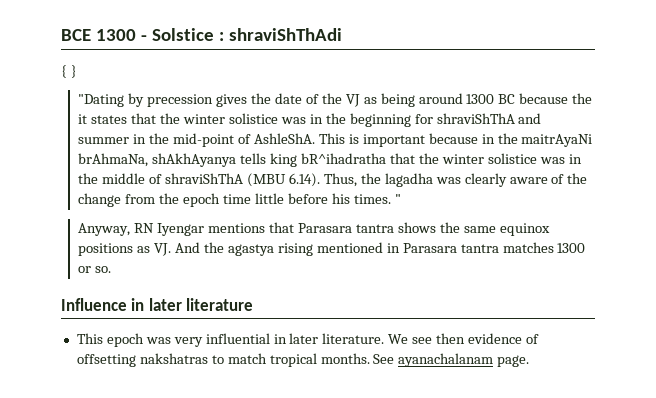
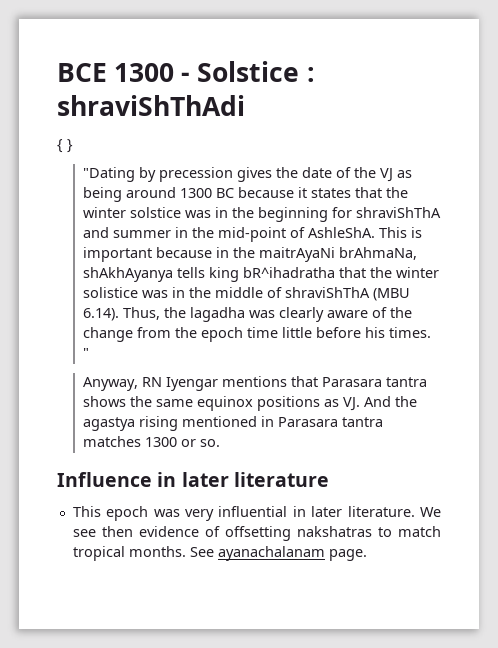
- "Dating by precession gives the date of the VJ as being around 1300 BC because the it states that the winter solistice was in the beginning for shraviShThA and summer in the mid-point of AshleShA.
+ "Dating by precession gives the date of the VJ as being around 1300 BC because it states that the winter solstice was in the beginning for shraviShThA and summer in the mid-point of AshleShA.

